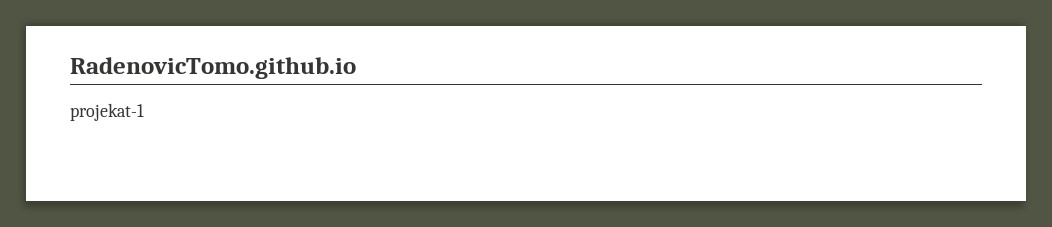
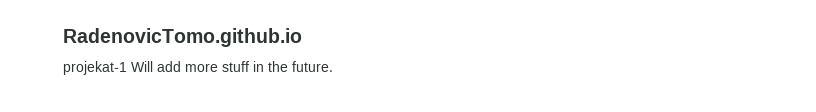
- projekat-1
+ projekat-1 Will add more stuff in the future.

